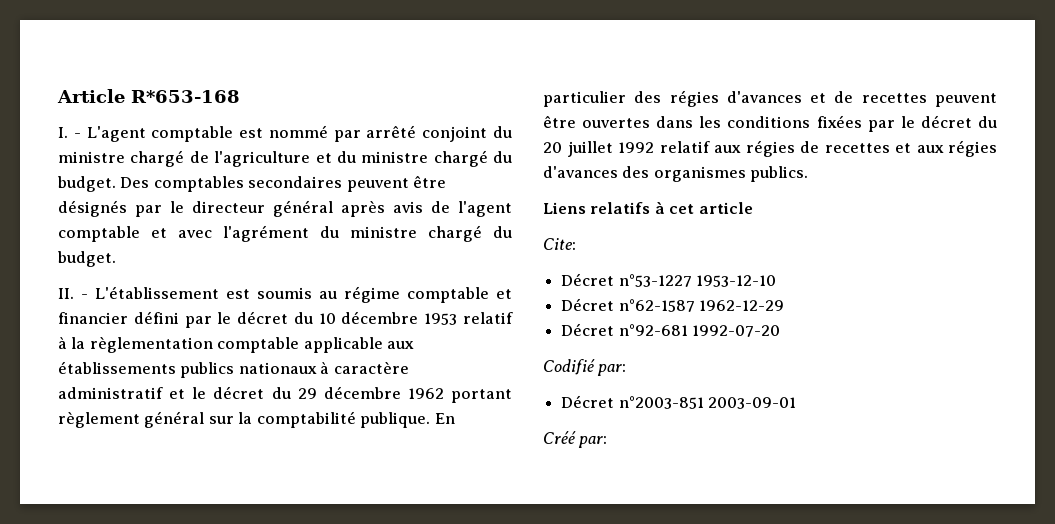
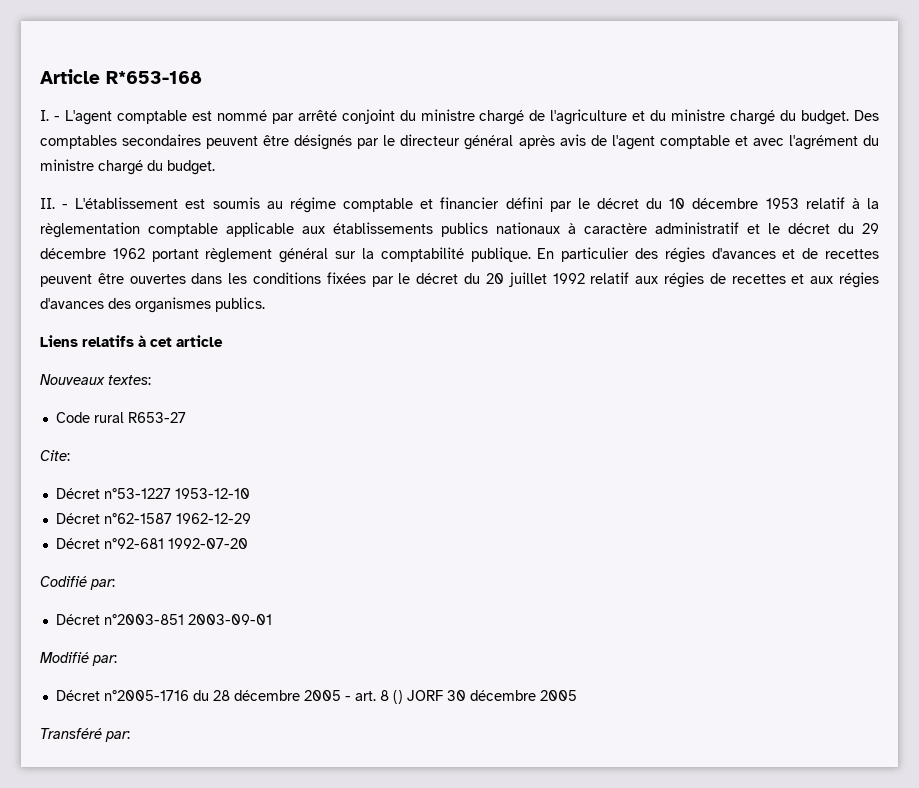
+ Nouveaux textes:
+ Code rural R653-27
- Créé par:
+ Modifié par:
+ Décret n°2005-1716 du 28 décembre 2005 - art. 8 () JORF 30 décembre 2005
+ Transféré par:

